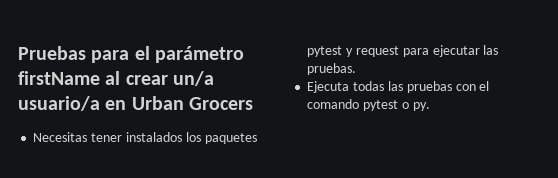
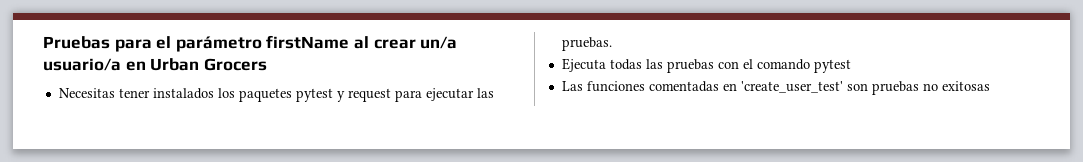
- Ejecuta todas las pruebas con el comando pytest o py.
+ Ejecuta todas las pruebas con el comando pytest
+ Las funciones comentadas en 'create_user_test' son pruebas no exitosas

